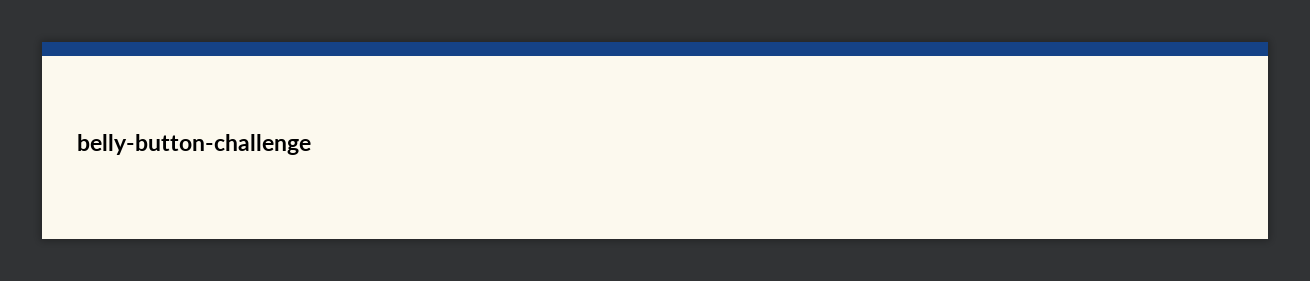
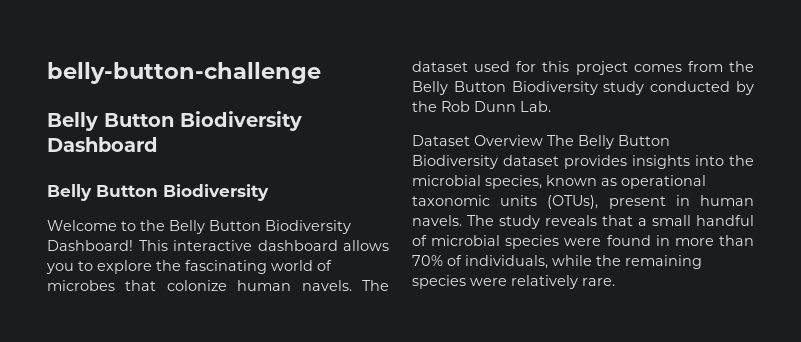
+ Belly Button Biodiversity Dashboard
+ Belly Button Biodiversity
+ Welcome to the Belly Button Biodiversity Dashboard! This interactive dashboard allows you to explore the fascinating world of microbes that colonize human navels. The dataset used for this project comes from the Belly Button Biodiversity study conducted by the Rob Dunn Lab.
+ Dataset Overview The Belly Button Biodiversity dataset provides insights into the microbial species, known as operational taxonomic units (OTUs), present in human navels. The study reveals that a small handful of microbial species were found in more than 70% of individuals, while the remaining species were relatively rare.

